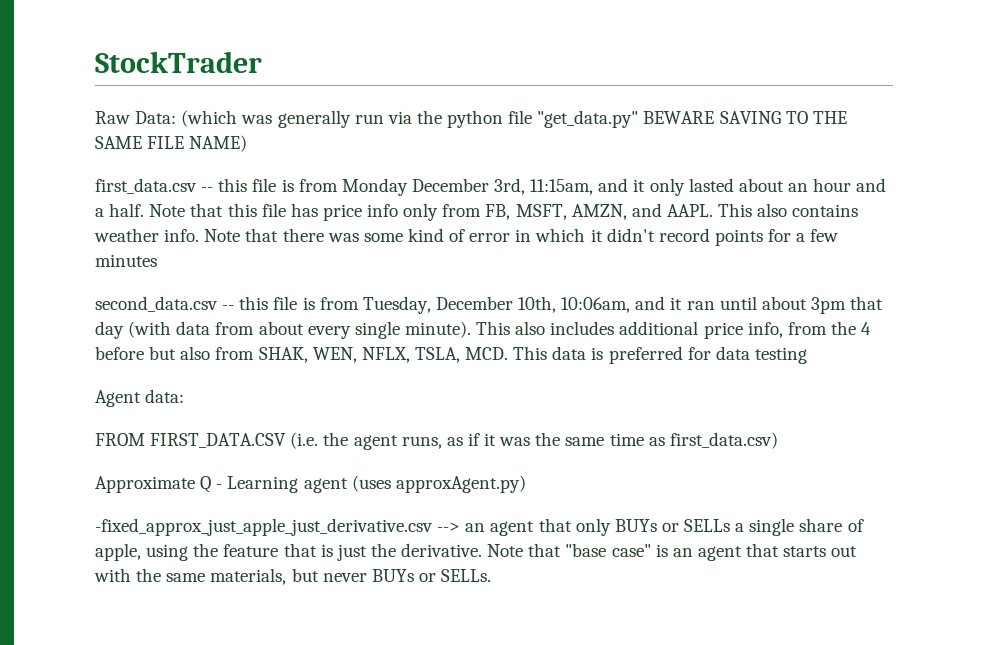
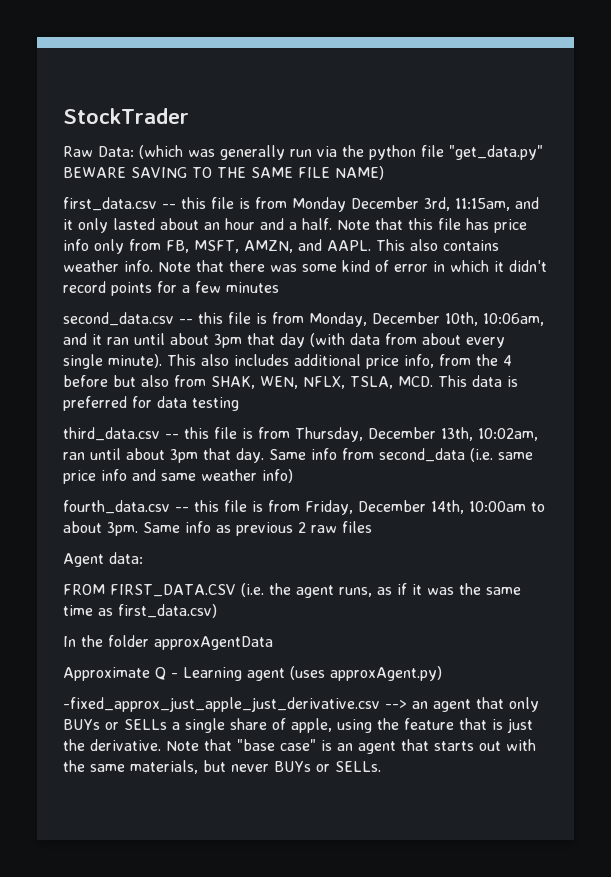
- second_data.csv -- this file is from Tuesday, December 10th, 10:06am, and it ran until about 3pm that day (with data from about every single minute).
+ second_data.csv -- this file is from Monday, December 10th, 10:06am, and it ran until about 3pm that day (with data from about every single minute).
+ third_data.csv -- this file is from Thursday, December 13th, 10:02am, ran until about 3pm that day. Same info from second_data (i.e. same price info and same weather info)
+ fourth_data.csv -- this file is from Friday, December 14th, 10:00am to about 3pm. Same info as previous 2 raw files
+ In the folder approxAgentData

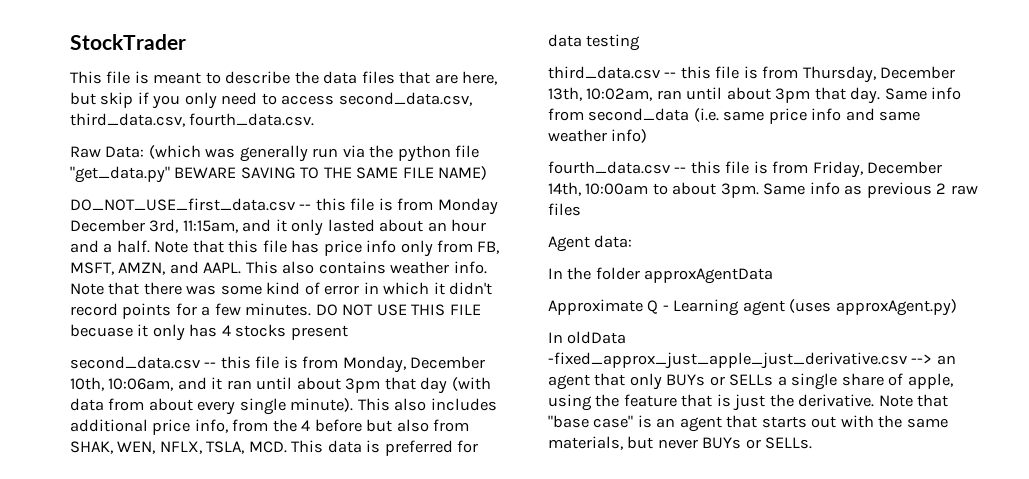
+ This file is meant to describe the data files that are here, but skip if you only need to access second_data.csv, third_data.csv, fourth_data.csv.
- first_data.csv -- this file is from Monday December 3rd, 11:15am, and it only lasted about an hour and a half.
+ DO_NOT_USE_first_data.csv -- this file is from Monday December 3rd, 11:15am, and it only lasted about an hour and a half.
- Note that there was some kind of error in which it didn't record points for a few minutes
+ Note that there was some kind of error in which it didn't record points for a few minutes. DO NOT USE THIS FILE becuase it only has 4 stocks present
- FROM FIRST_DATA.CSV (i.e. the agent runs, as if it was the same time as first_data.csv)
- -fixed_approx_just_apple_just_derivative.csv --> an agent that only BUYs or SELLs a single share of apple, using the feature that is just the derivative.
+ In oldData -fixed_approx_just_apple_just_derivative.csv --> an agent that only BUYs or SELLs a single share of apple, using the feature that is just the derivative.

